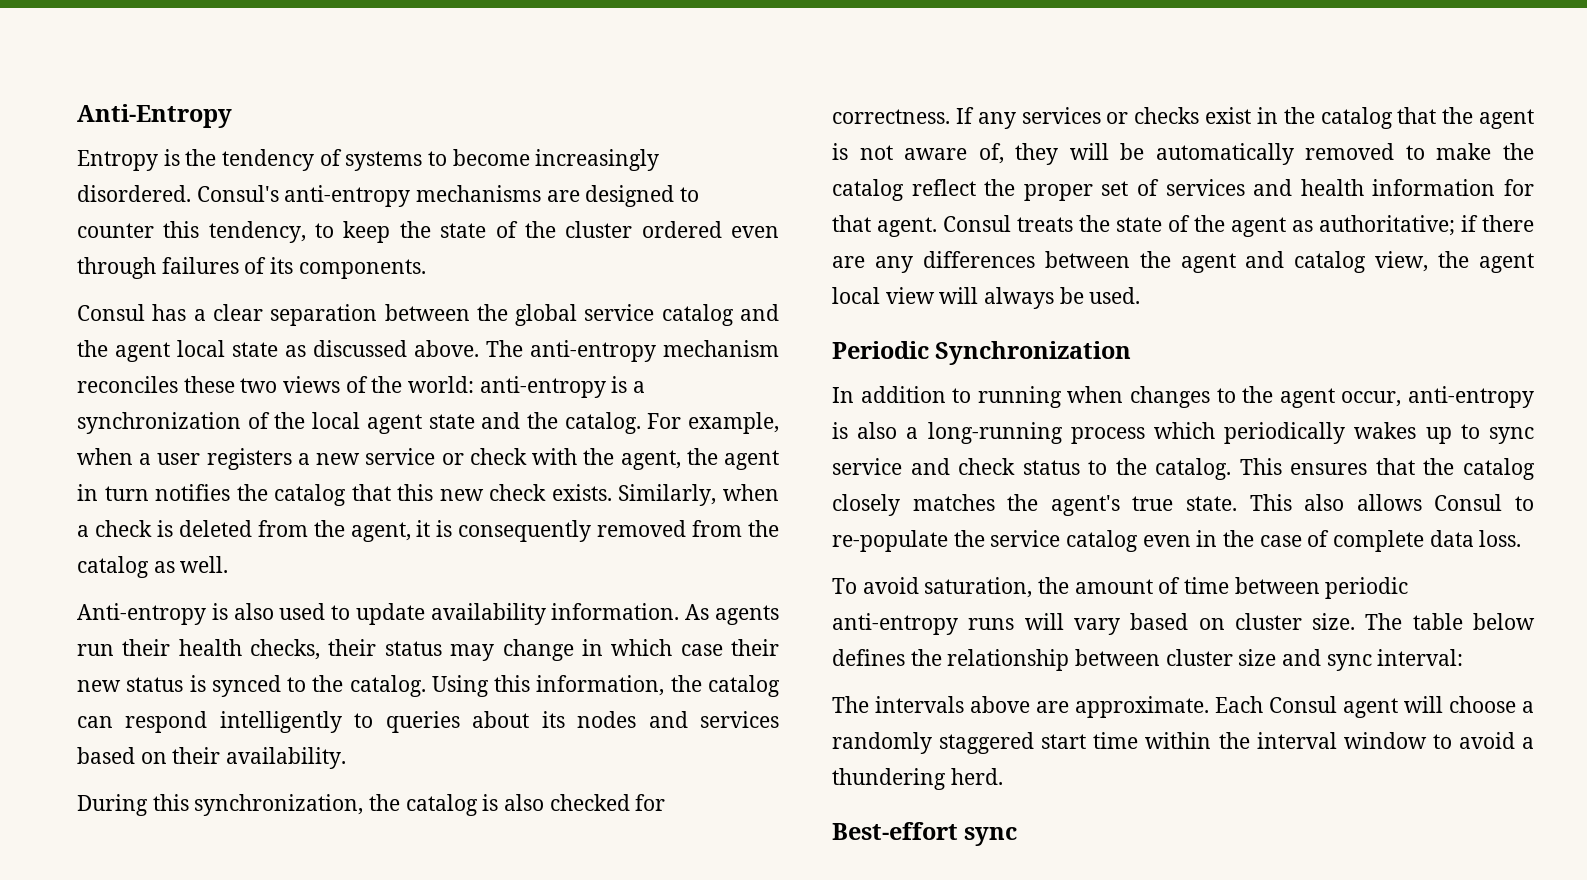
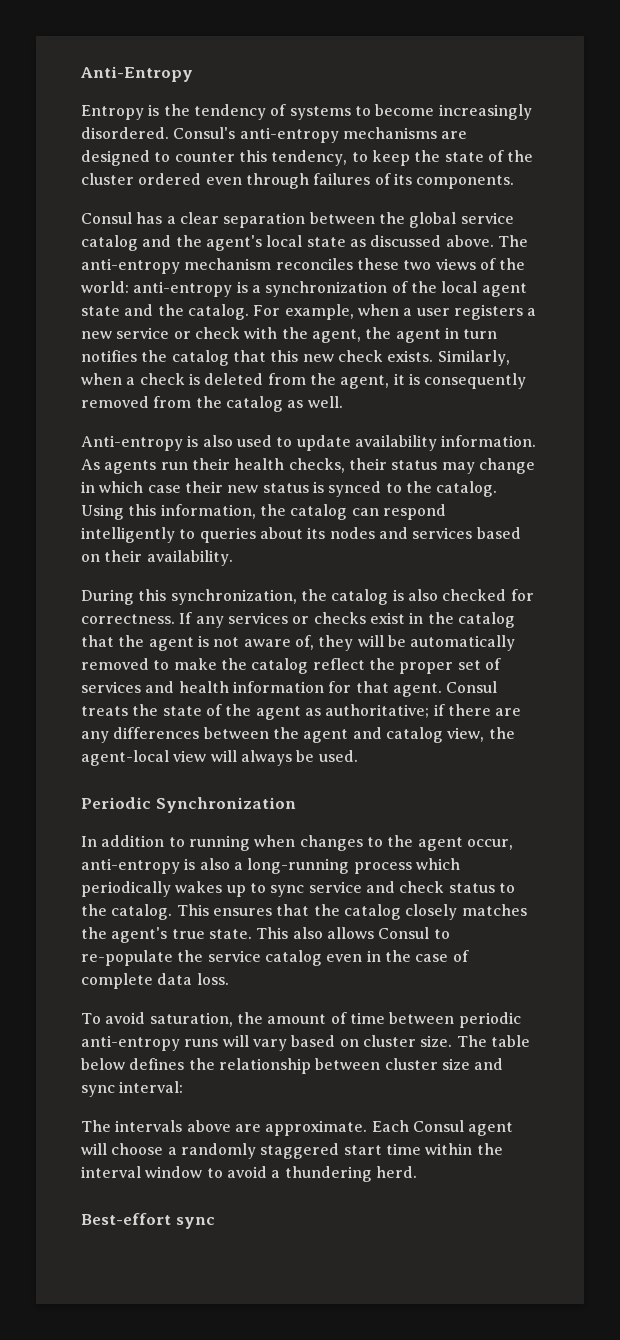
- Consul has a clear separation between the global service catalog and the agent local state as discussed above.
+ Consul has a clear separation between the global service catalog and the agent's local state as discussed above.
- Consul treats the state of the agent as authoritative; if there are any differences between the agent and catalog view, the agent local view will always be used.
+ Consul treats the state of the agent as authoritative; if there are any differences between the agent and catalog view, the agent-local view will always be used.

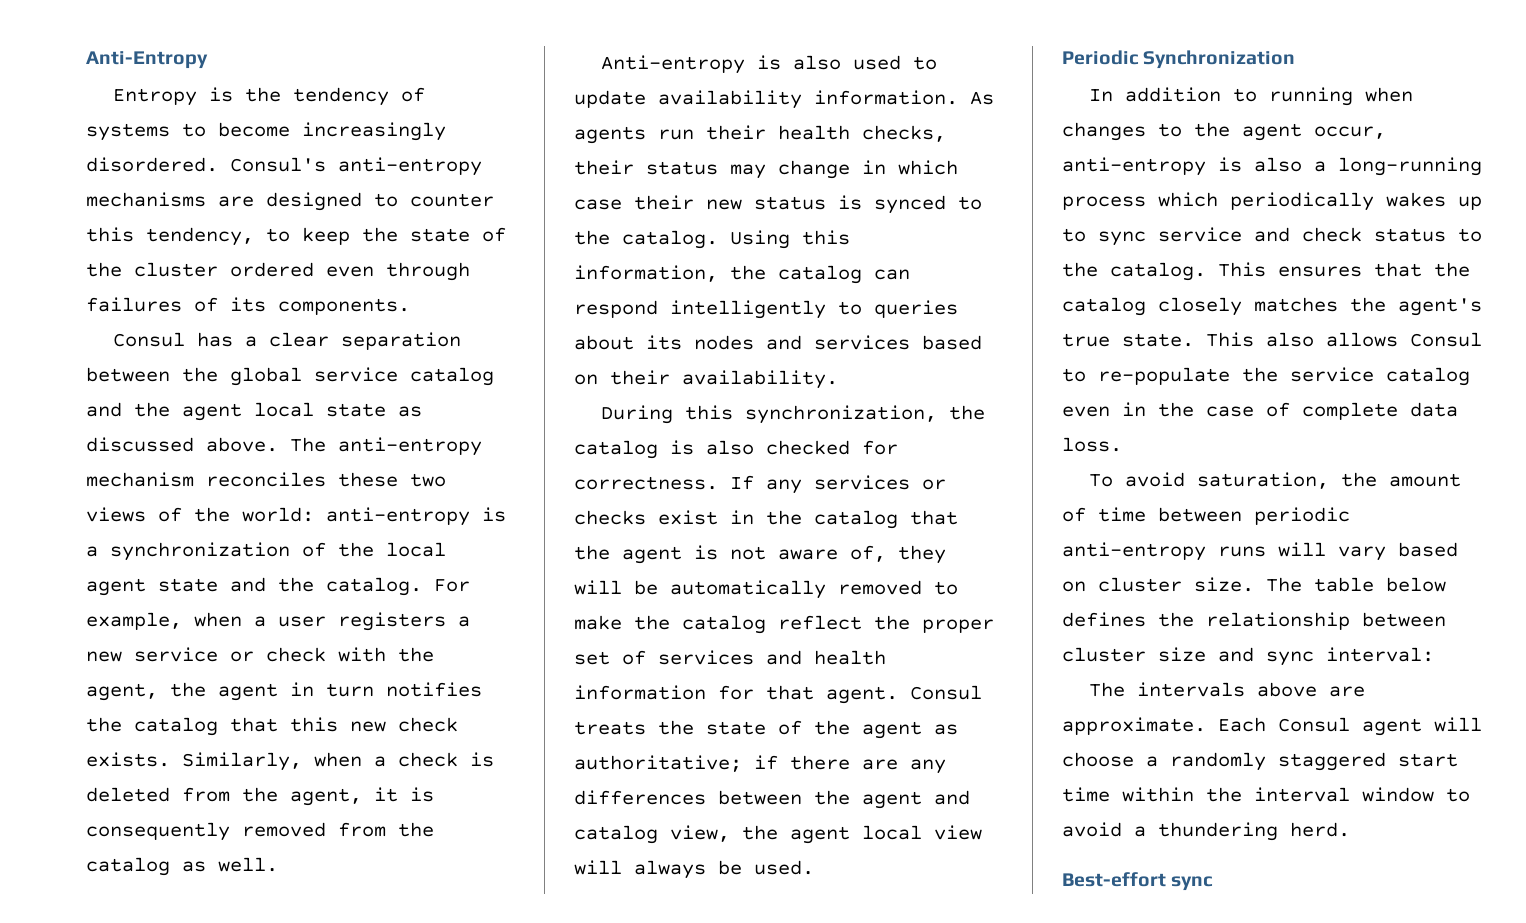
- Consul has a clear separation between the global service catalog and the agent's local state as discussed above.
+ Consul has a clear separation between the global service catalog and the agent local state as discussed above.
- Consul treats the state of the agent as authoritative; if there are any differences between the agent and catalog view, the agent-local view will always be used.
+ Consul treats the state of the agent as authoritative; if there are any differences between the agent and catalog view, the agent local view will always be used.

